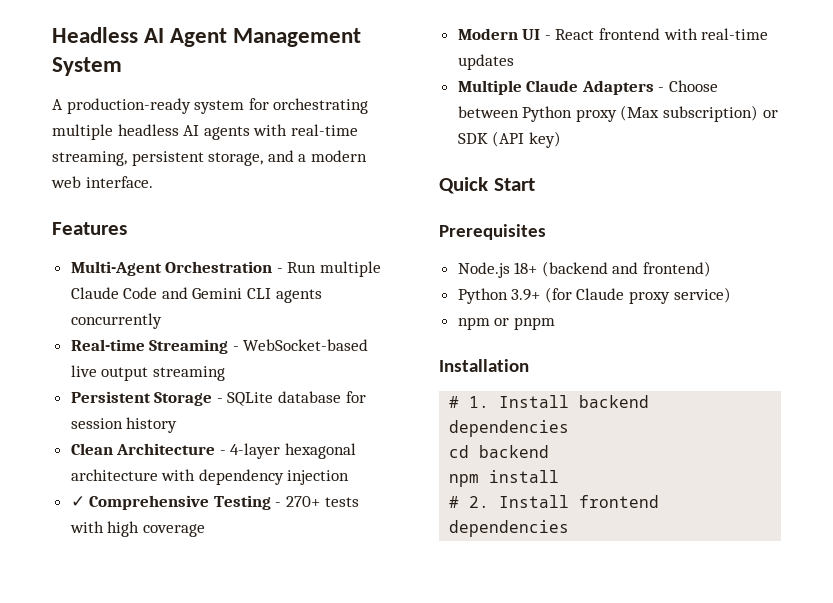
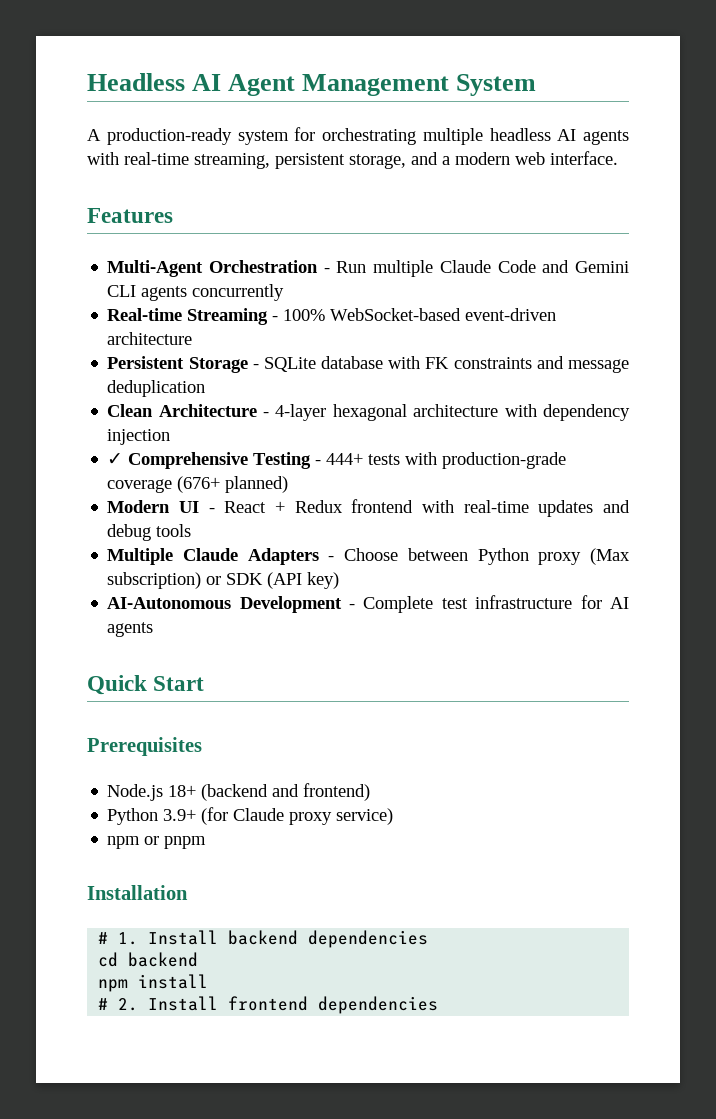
- Real-time Streaming - WebSocket-based live output streaming
+ Real-time Streaming - 100% WebSocket-based event-driven architecture
- Persistent Storage - SQLite database for session history
+ Persistent Storage - SQLite database with FK constraints and message deduplication
- ✓ Comprehensive Testing - 270+ tests with high coverage
+ ✓ Comprehensive Testing - 444+ tests with production-grade coverage (676+ planned)
- Modern UI - React frontend with real-time updates
+ Modern UI - React + Redux frontend with real-time updates and debug tools
+ AI-Autonomous Development - Complete test infrastructure for AI agents

